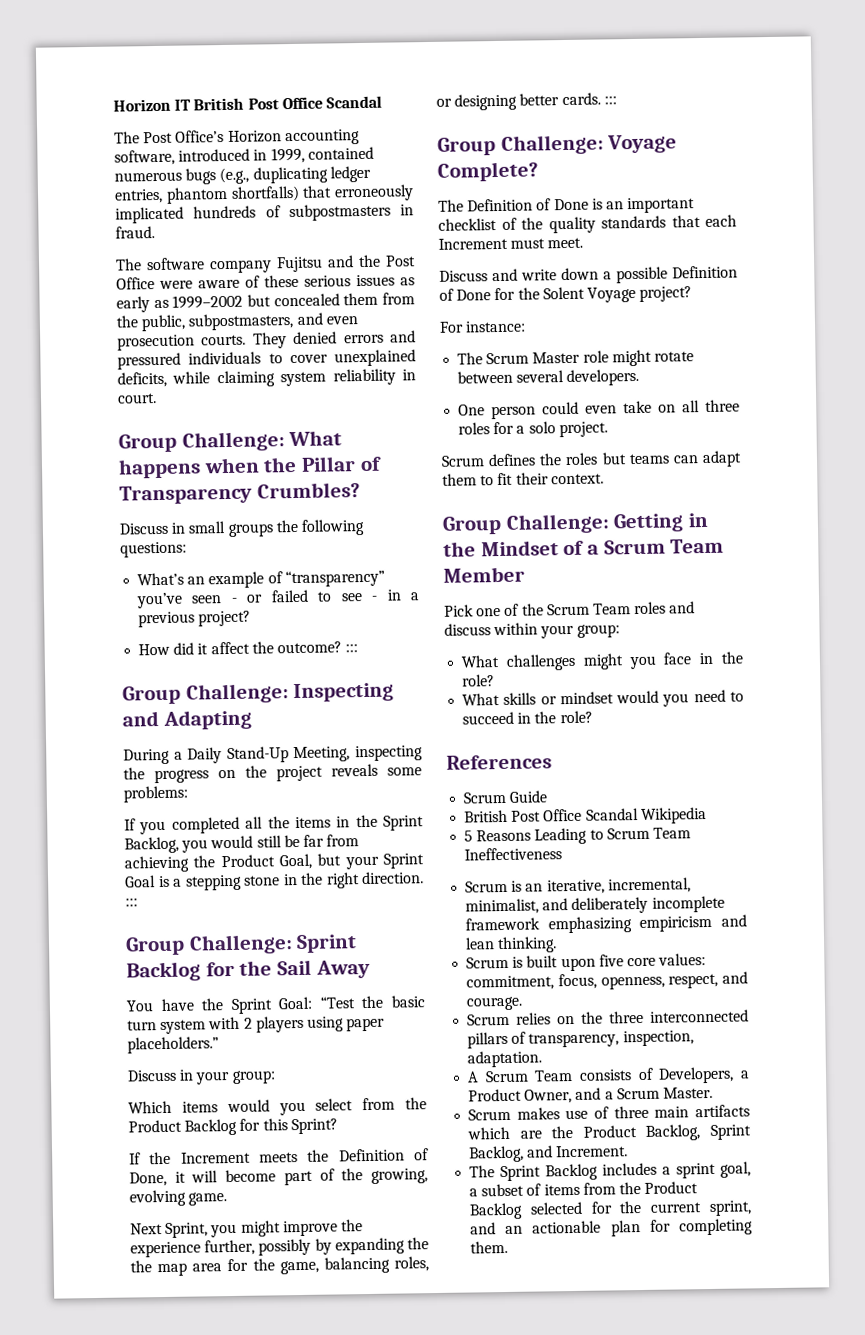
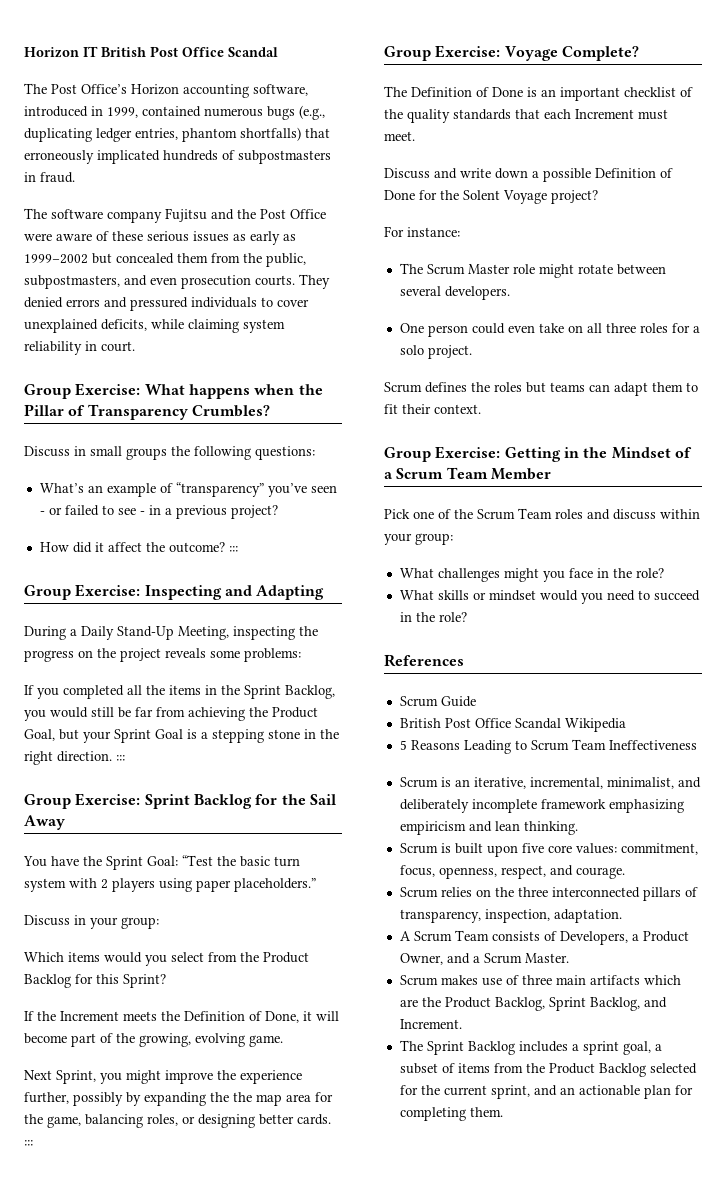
- Group Challenge: What happens when the Pillar of Transparency Crumbles?
+ Group Exercise: What happens when the Pillar of Transparency Crumbles?
- Group Challenge: Inspecting and Adapting
+ Group Exercise: Inspecting and Adapting
- Group Challenge: Sprint Backlog for the Sail Away
+ Group Exercise: Sprint Backlog for the Sail Away
- Group Challenge: Voyage Complete?
+ Group Exercise: Voyage Complete?
- Group Challenge: Getting in the Mindset of a Scrum Team Member
+ Group Exercise: Getting in the Mindset of a Scrum Team Member

